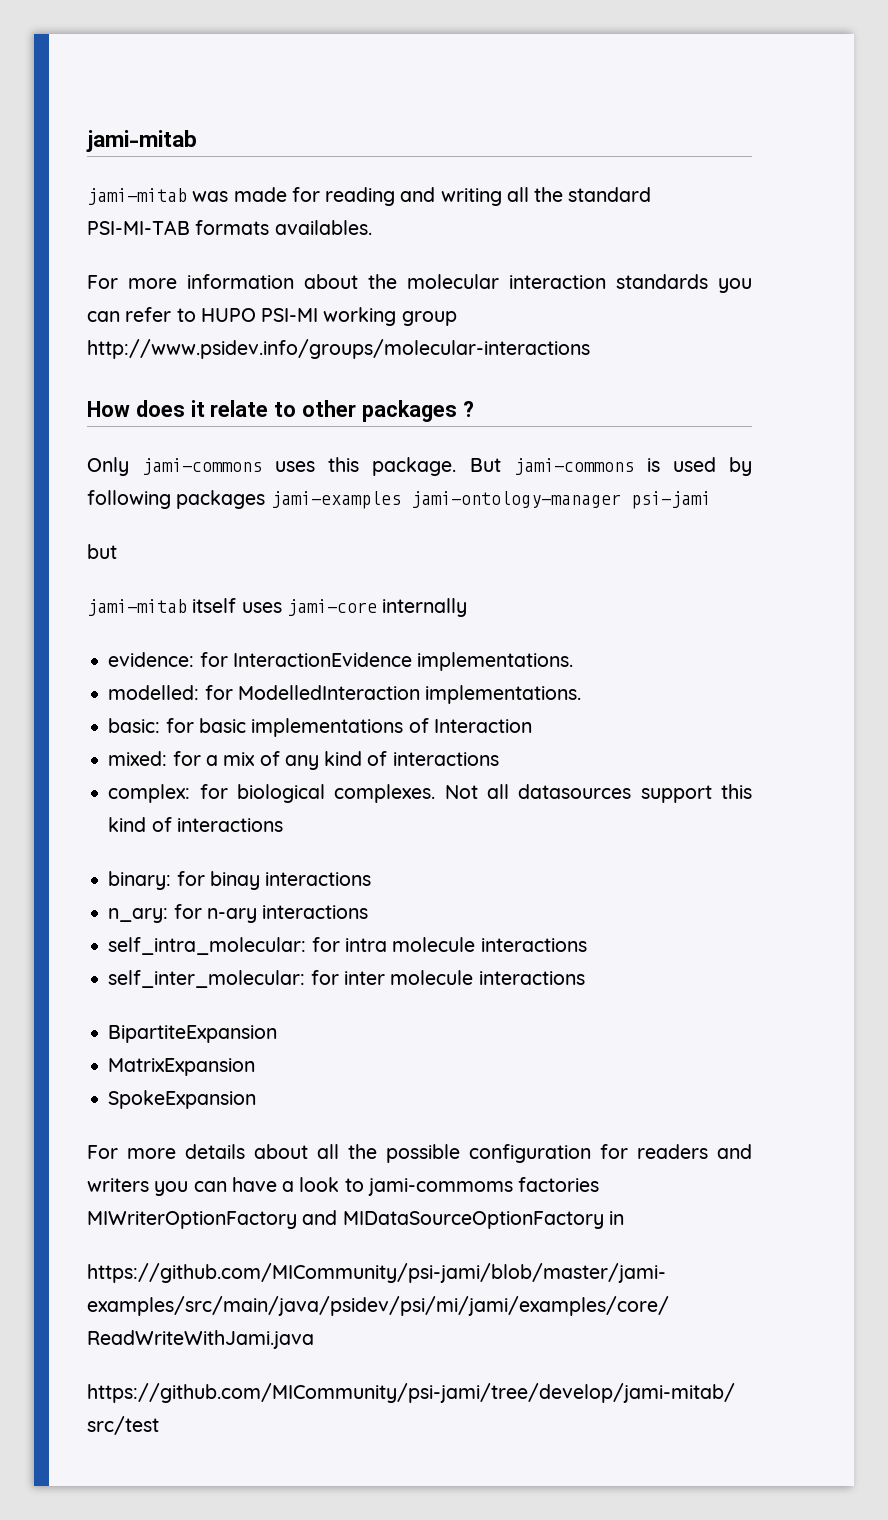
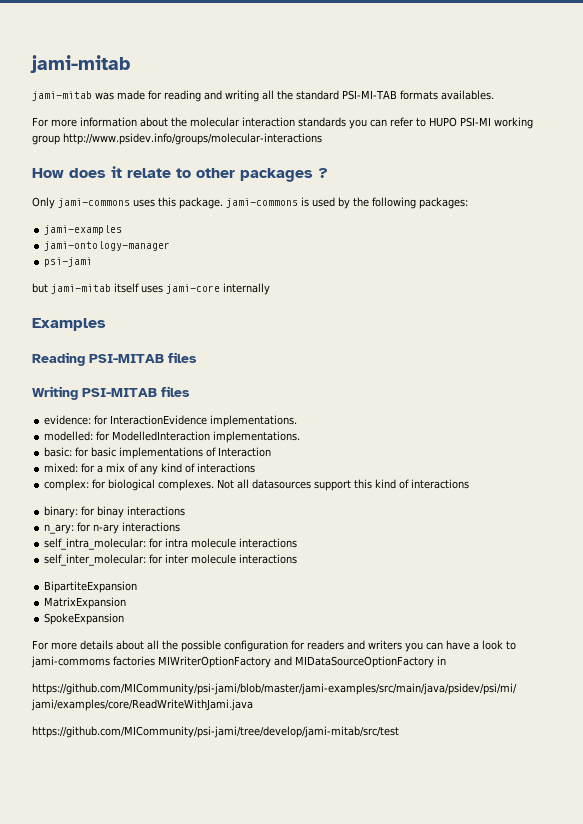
- Only jami-commons uses this package. But jami-commons is used by following packages jami-examples jami-ontology-manager psi-jami
+ Only jami-commons uses this package. jami-commons is used by the following packages:
+ jami-examples
+ jami-ontology-manager
+ psi-jami
- but
- jami-mitab itself uses jami-core internally
+ but jami-mitab itself uses jami-core internally
+ Examples
+ Reading PSI-MITAB files
+ Writing PSI-MITAB files

